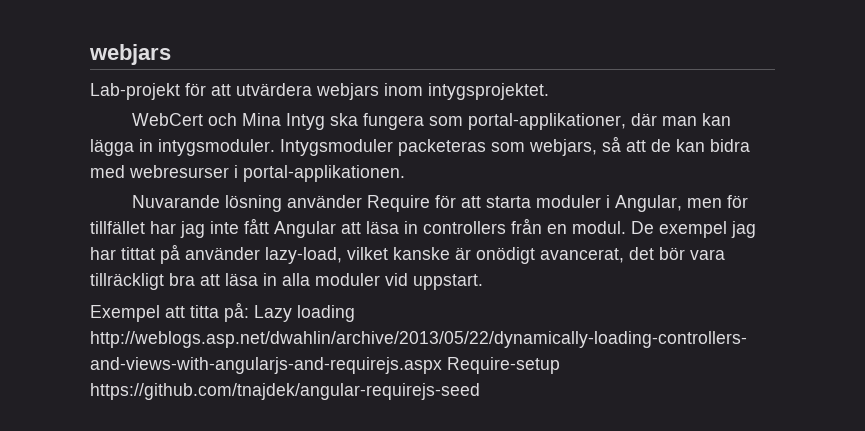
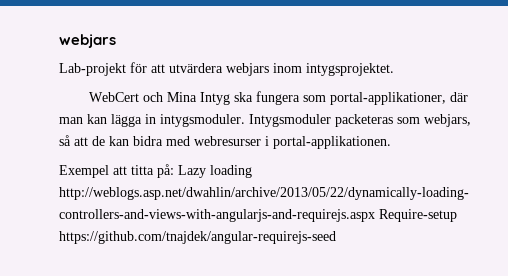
- Nuvarande lösning använder Require för att starta moduler i Angular, men för tillfället har jag inte fått Angular att läsa in controllers från en modul. De exempel jag har tittat på använder lazy-load, vilket kanske är onödigt avancerat, det bör vara tillräckligt bra att läsa in alla moduler vid uppstart.

